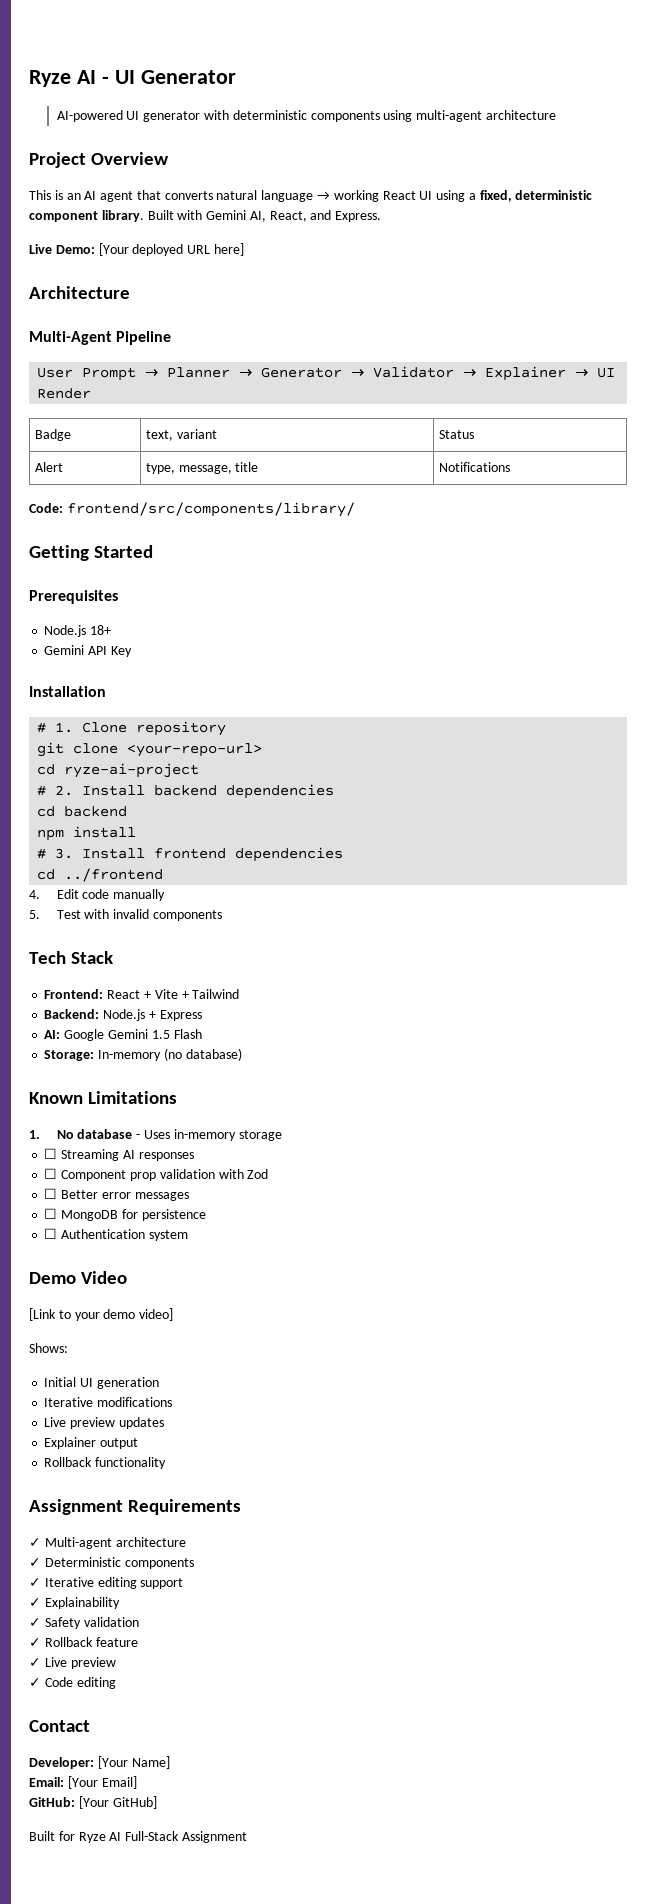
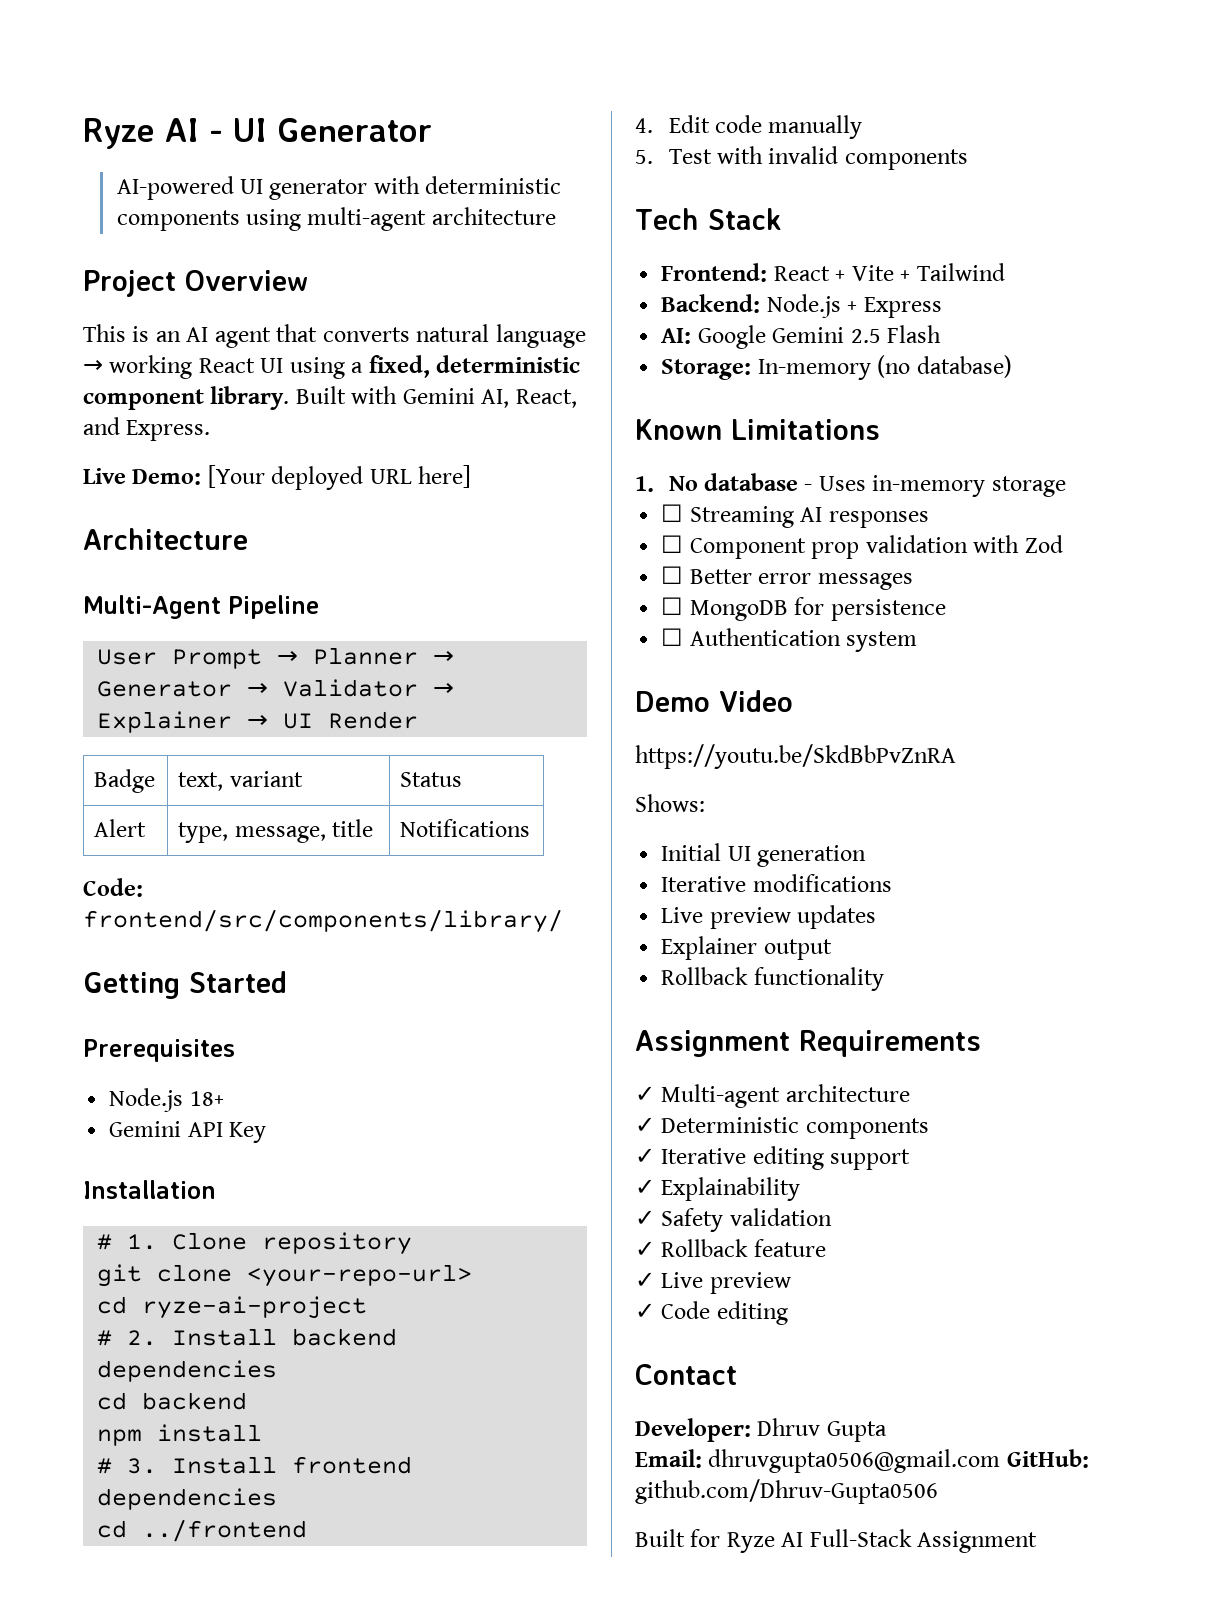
- AI: Google Gemini 1.5 Flash
+ AI: Google Gemini 2.5 Flash
- [Link to your demo video]
+ https://youtu.be/SkdBbPvZnRA
- Developer: [Your Name]
+ Developer: Dhruv Gupta
- Email: [Your Email]
- GitHub: [Your GitHub]
+ Email: dhruvgupta0506@gmail.com GitHub: github.com/Dhruv-Gupta0506

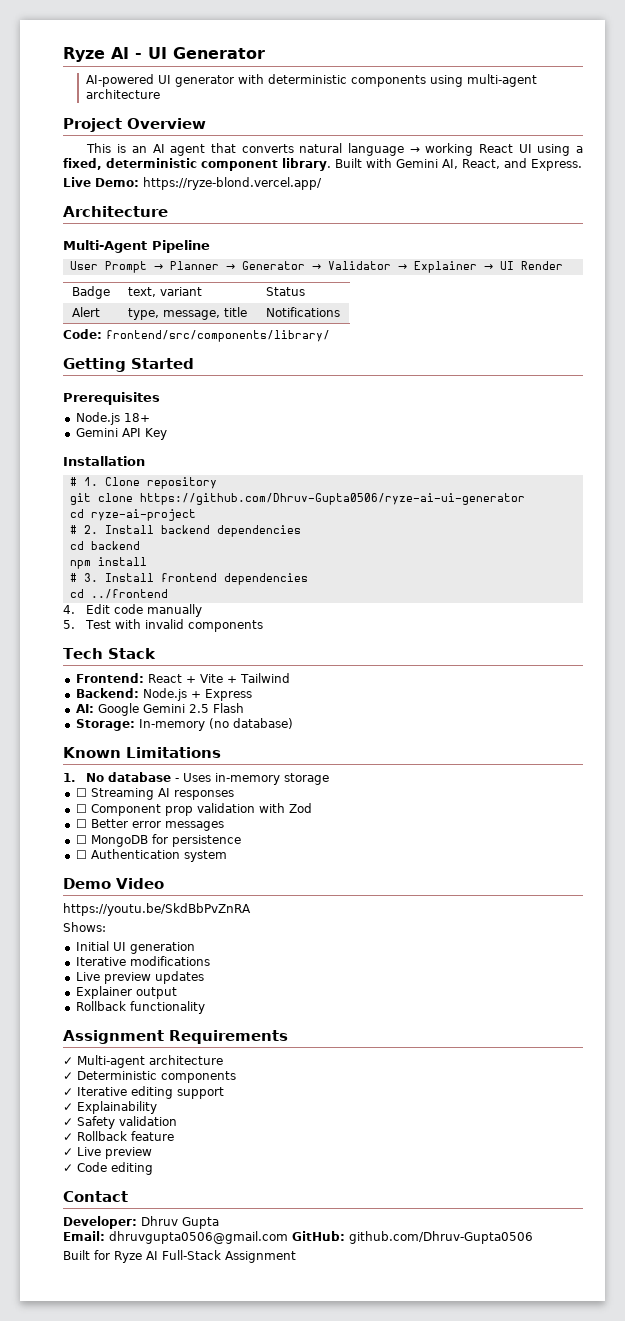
- Live Demo: [Your deployed URL here]
+ Live Demo: https://ryze-blond.vercel.app/
- git clone <your-repo-url>
+ git clone https://github.com/Dhruv-Gupta0506/ryze-ai-ui-generator

